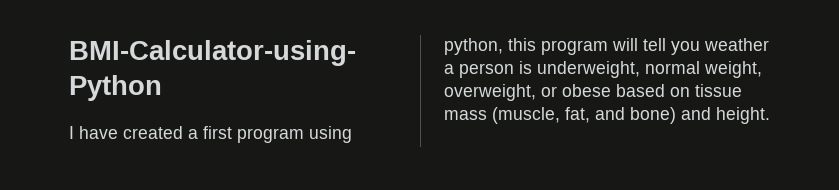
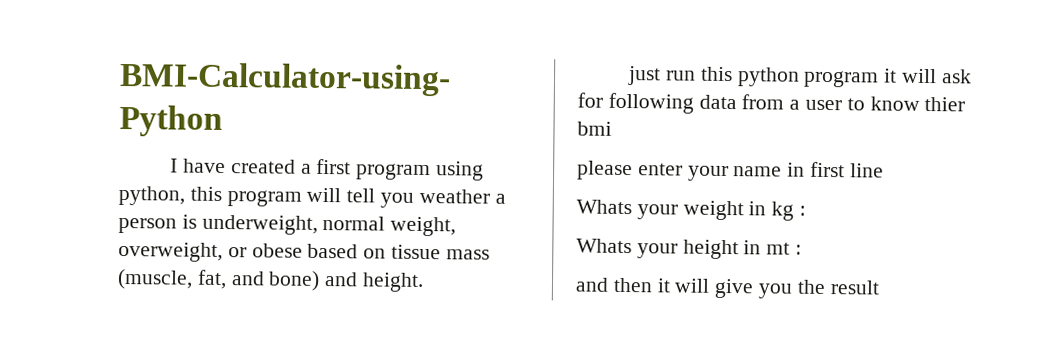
+ just run this python program it will ask for following data from a user to know thier bmi
+ please enter your name in first line
+ Whats your weight in kg :
+ Whats your height in mt :
+ and then it will give you the result

